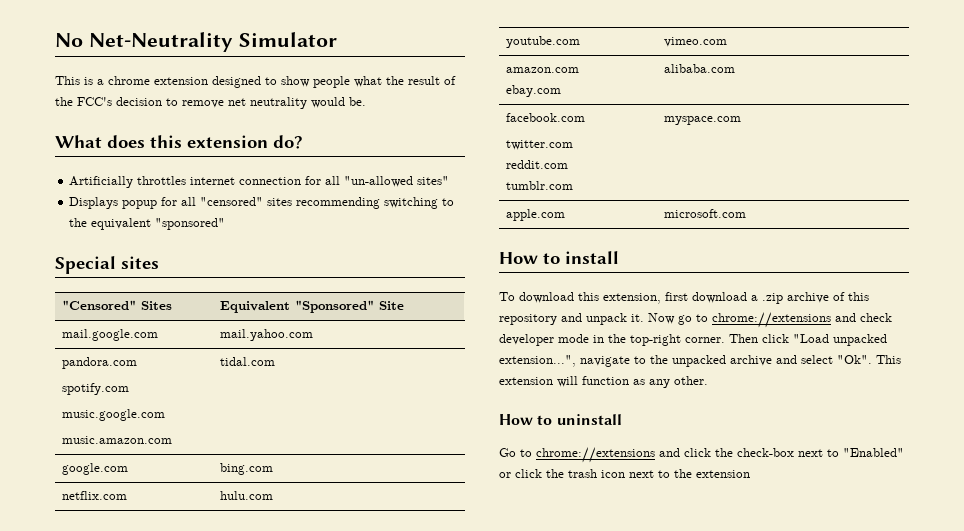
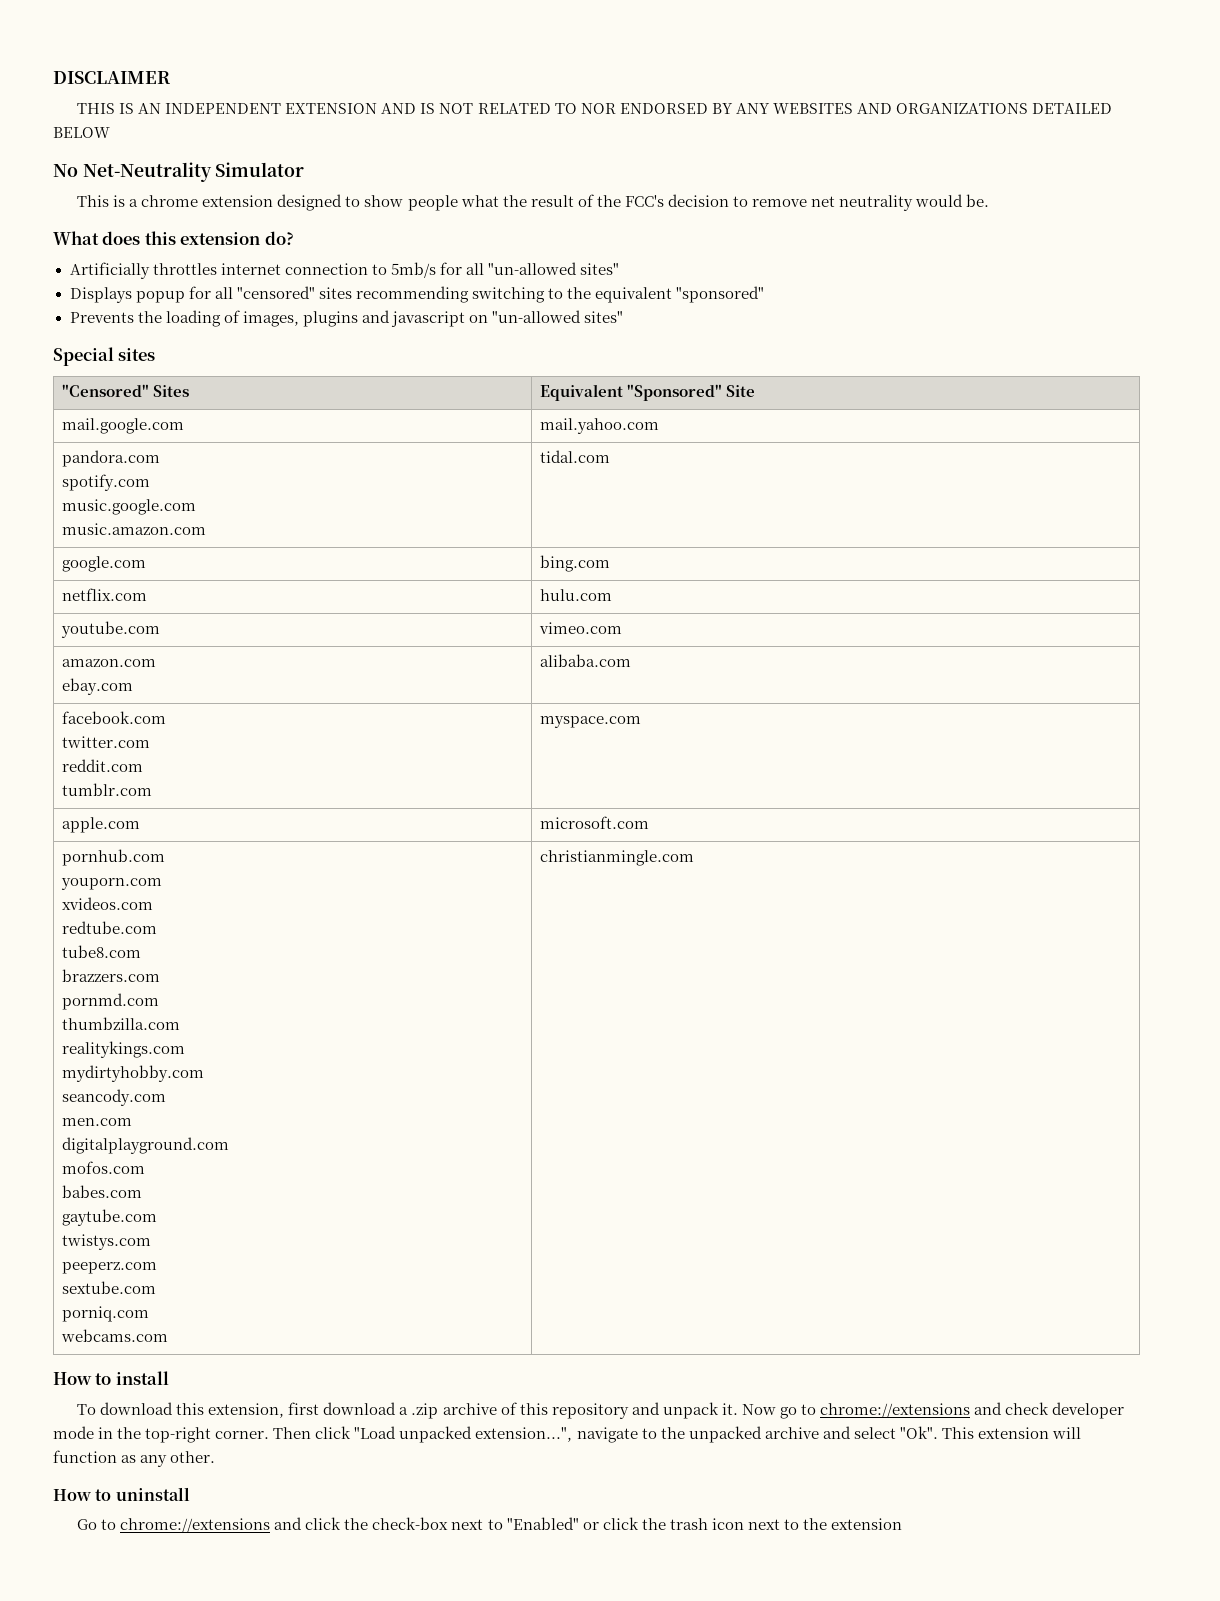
+ DISCLAIMER
+ THIS IS AN INDEPENDENT EXTENSION AND IS NOT RELATED TO NOR ENDORSED BY ANY WEBSITES AND ORGANIZATIONS DETAILED BELOW
- Artificially throttles internet connection for all "un-allowed sites"
+ Artificially throttles internet connection to 5mb/s for all "un-allowed sites"
+ Prevents the loading of images, plugins and javascript on "un-allowed sites"
+ pornhub.com
+ youporn.com
+ xvideos.com
+ redtube.com
+ tube8.com
+ brazzers.com
+ pornmd.com
+ thumbzilla.com
+ realitykings.com
+ mydirtyhobby.com
+ seancody.com
+ men.com
+ digitalplayground.com
+ mofos.com
+ babes.com
+ gaytube.com
+ twistys.com
+ peeperz.com
+ sextube.com
+ porniq.com
+ webcams.com | christianmingle.com

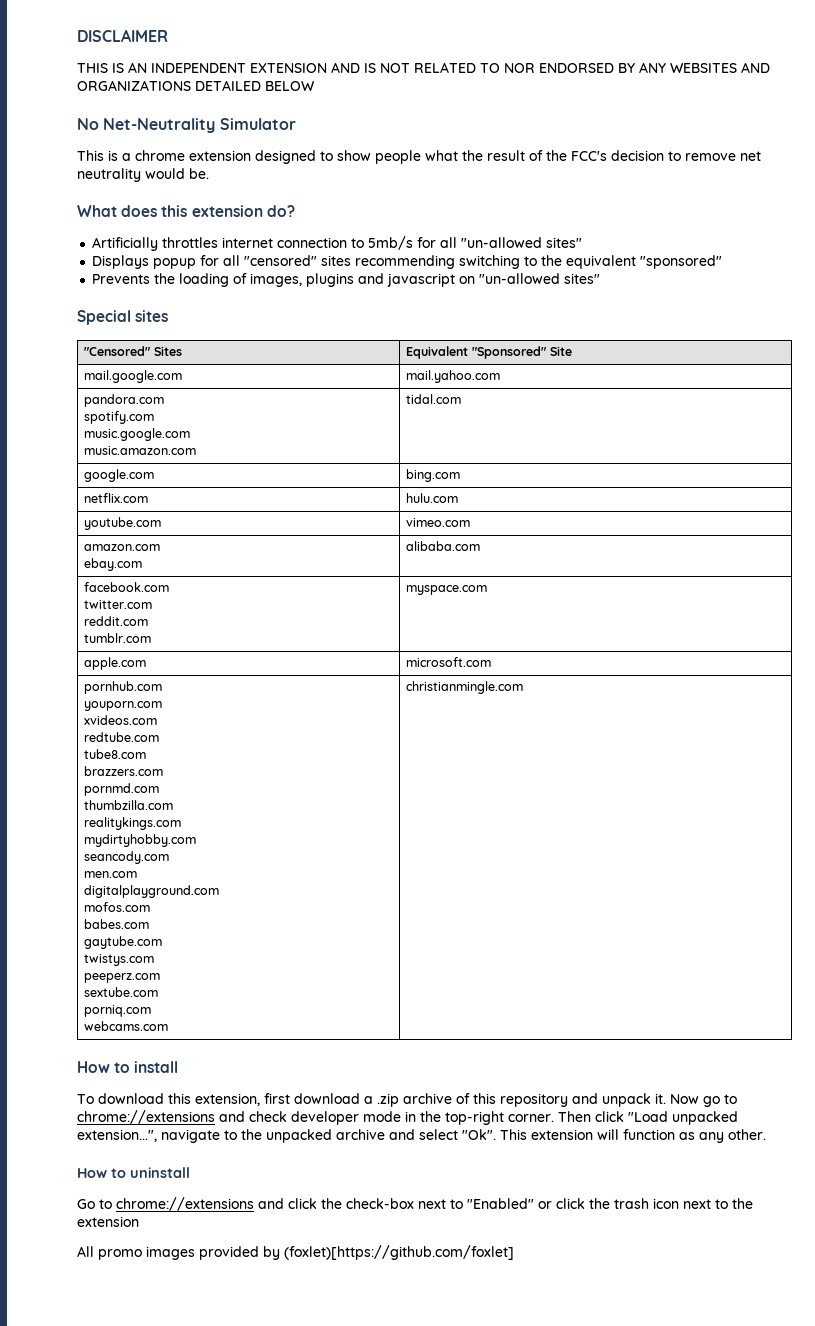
+ All promo images provided by (foxlet)[https://github.com/foxlet]

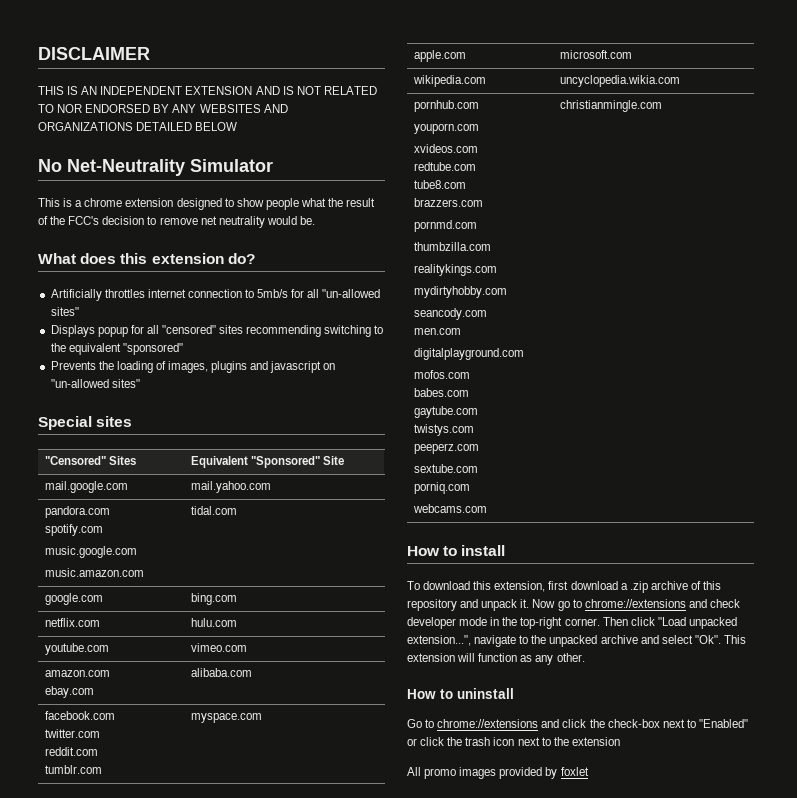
+ wikipedia.com | uncyclopedia.wikia.com
- All promo images provided by (foxlet)[https://github.com/foxlet]
+ All promo images provided by foxlet

